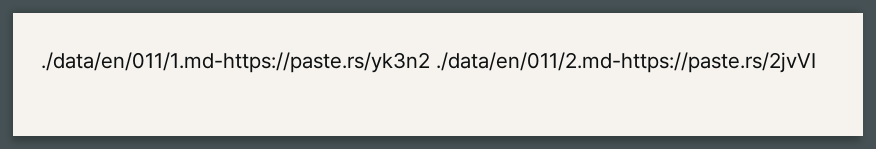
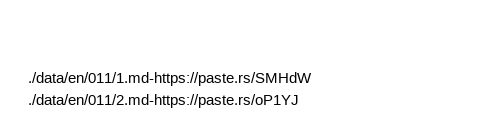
- ./data/en/011/1.md-https://paste.rs/yk3n2 ./data/en/011/2.md-https://paste.rs/2jvVI
+ ./data/en/011/1.md-https://paste.rs/SMHdW ./data/en/011/2.md-https://paste.rs/oP1YJ

